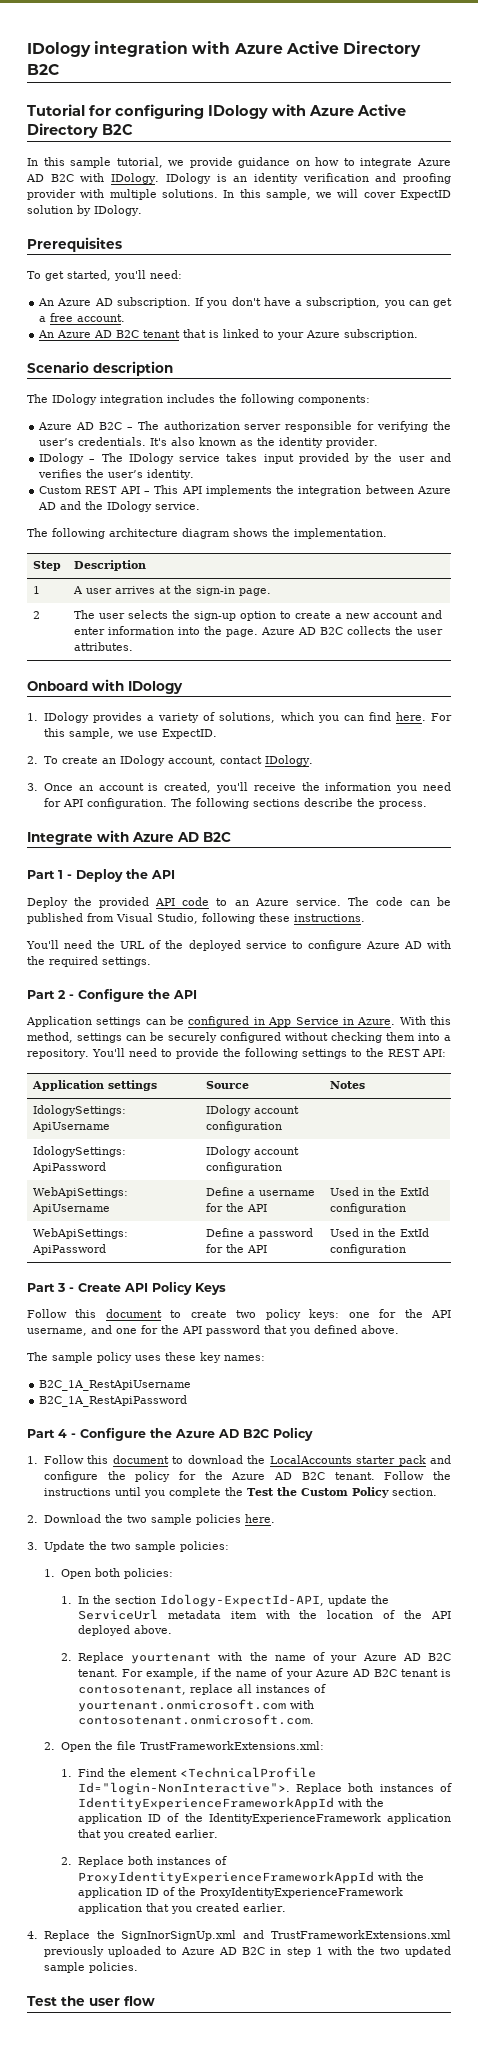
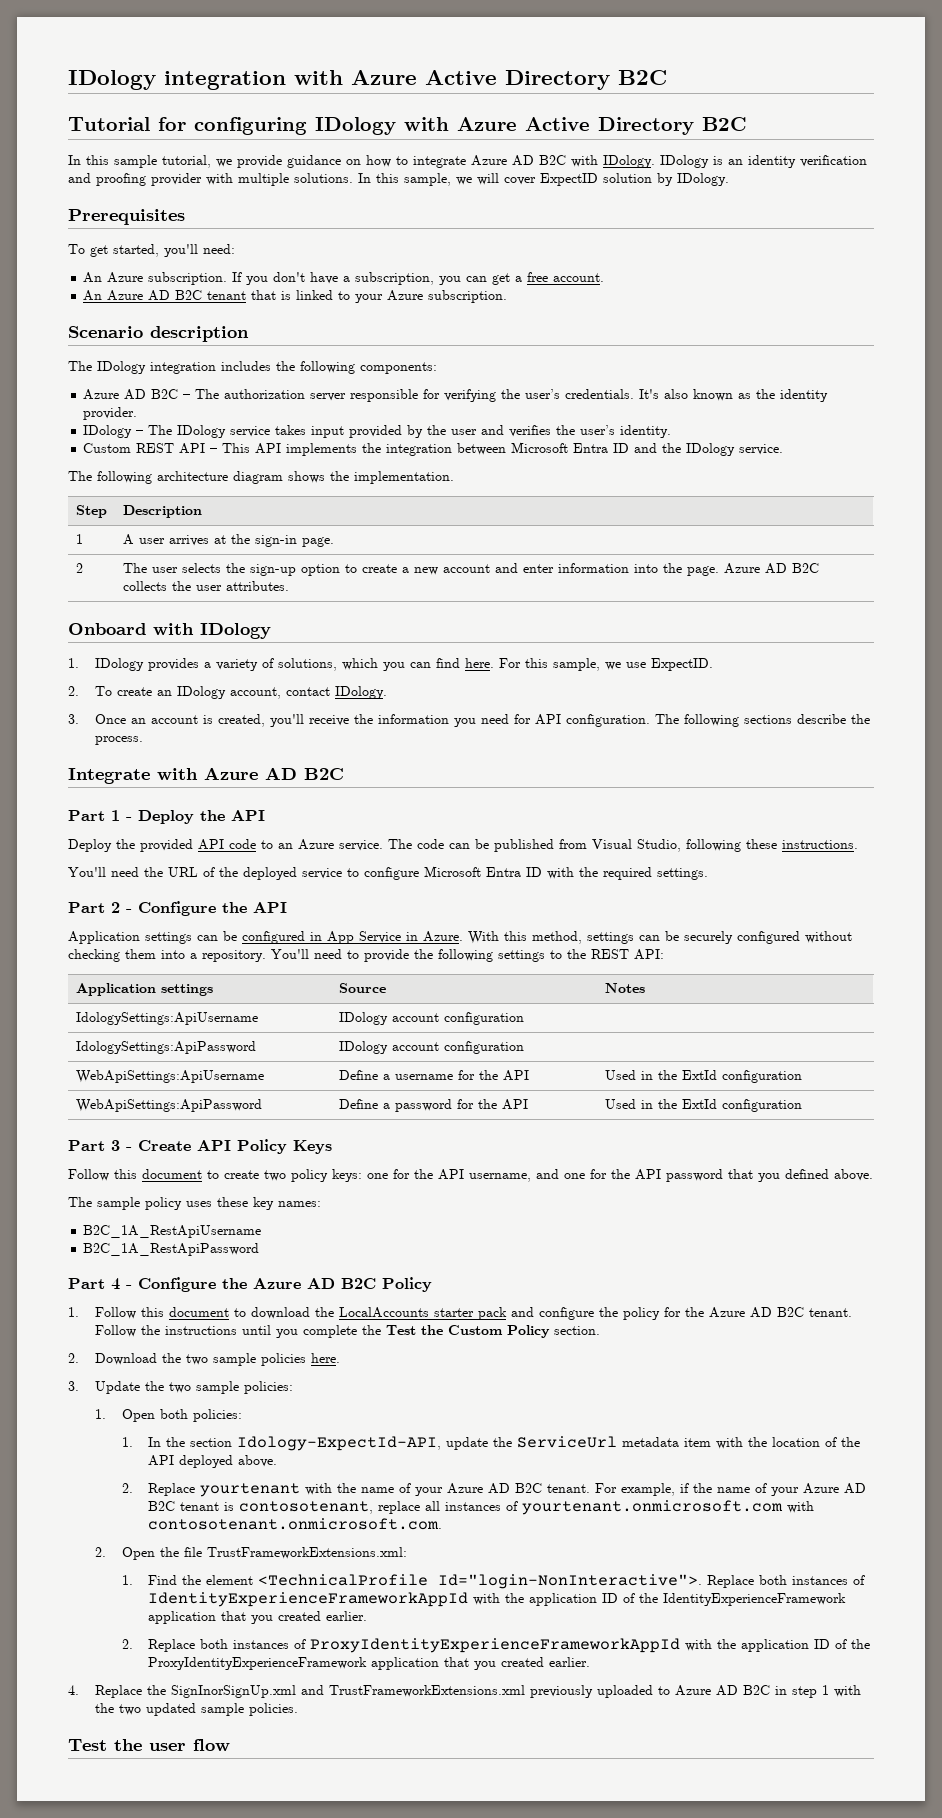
- An Azure AD subscription.
+ An Azure subscription.
- Custom REST API – This API implements the integration between Azure AD and the IDology service.
+ Custom REST API – This API implements the integration between Microsoft Entra ID and the IDology service.
- You'll need the URL of the deployed service to configure Azure AD with the required settings.
+ You'll need the URL of the deployed service to configure Microsoft Entra ID with the required settings.

